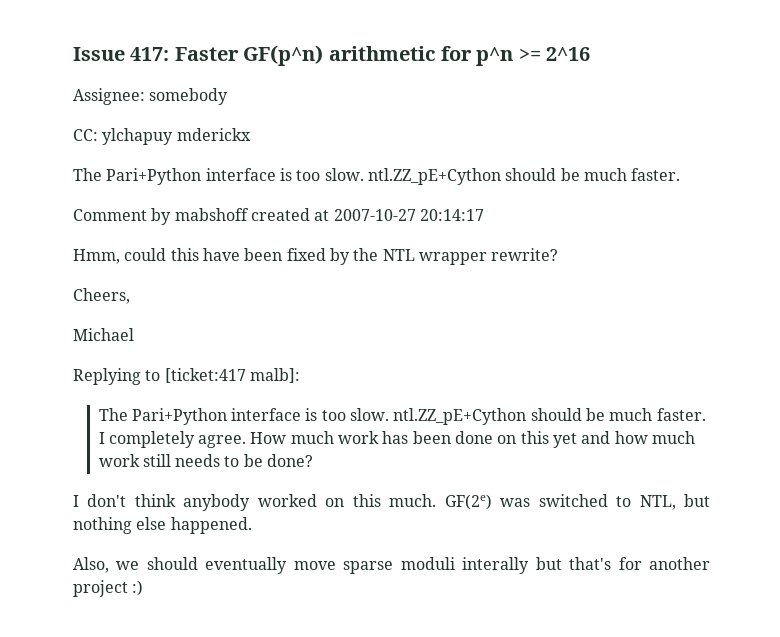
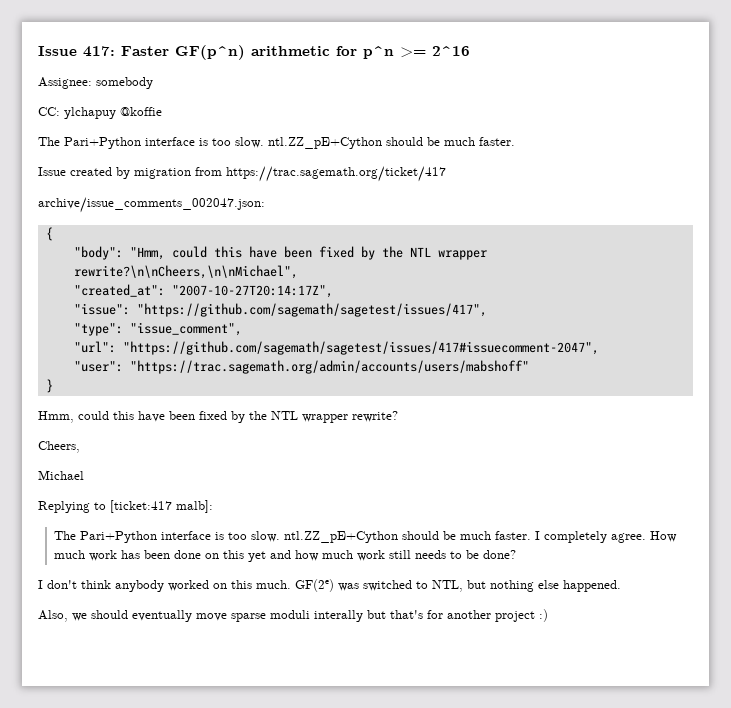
- CC: ylchapuy mderickx
+ CC: ylchapuy @koffie
- Comment by mabshoff created at 2007-10-27 20:14:17
+ Issue created by migration from https://trac.sagemath.org/ticket/417
+ archive/issue_comments_002047.json:
+ {
+ "body": "Hmm, could this have been fixed by the NTL wrapper rewrite?\n\nCheers,\n\nMichael",
+ "created_at": "2007-10-27T20:14:17Z",
+ "issue": "https://github.com/sagemath/sagetest/issues/417",
+ "type": "issue_comment",
+ "url": "https://github.com/sagemath/sagetest/issues/417#issuecomment-2047",
+ "user": "https://trac.sagemath.org/admin/accounts/users/mabshoff"
+ }

